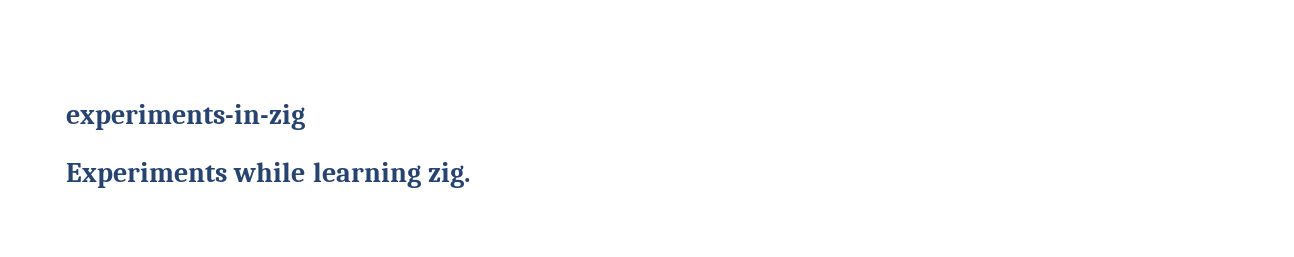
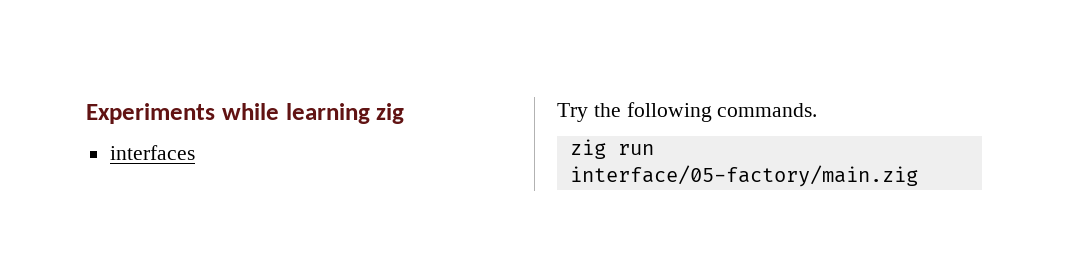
- experiments-in-zig
- Experiments while learning zig.
+ Experiments while learning zig
+ interfaces
+ Try the following commands.
+ zig run interface/05-factory/main.zig

